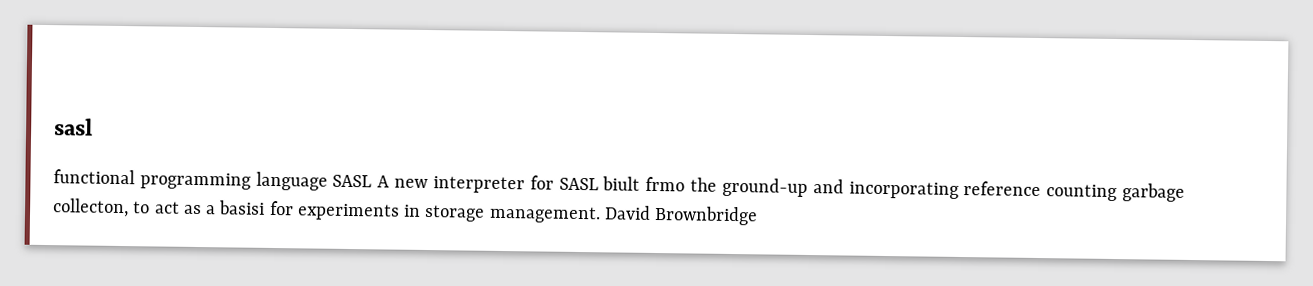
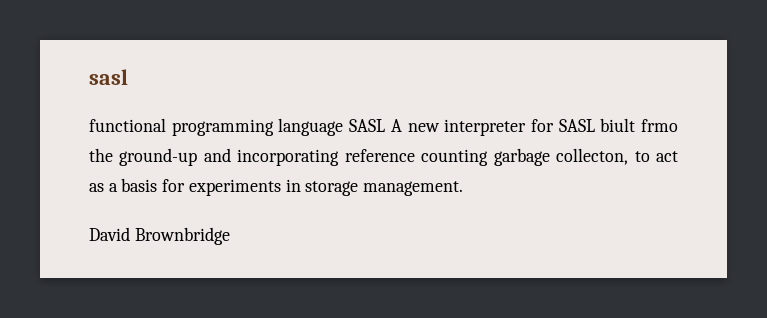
- functional programming language SASL A new interpreter for SASL biult frmo the ground-up and incorporating reference counting garbage collecton, to act as a basisi for experiments in storage management. David Brownbridge
+ functional programming language SASL A new interpreter for SASL biult frmo the ground-up and incorporating reference counting garbage collecton, to act as a basis for experiments in storage management.
+ David Brownbridge

